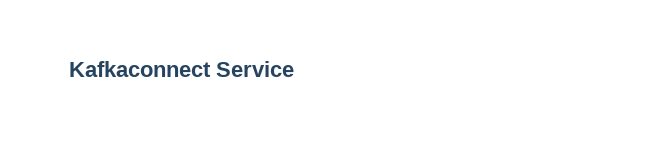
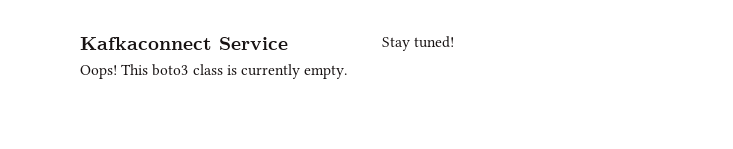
+ Oops! This boto3 class is currently empty. Stay tuned!

